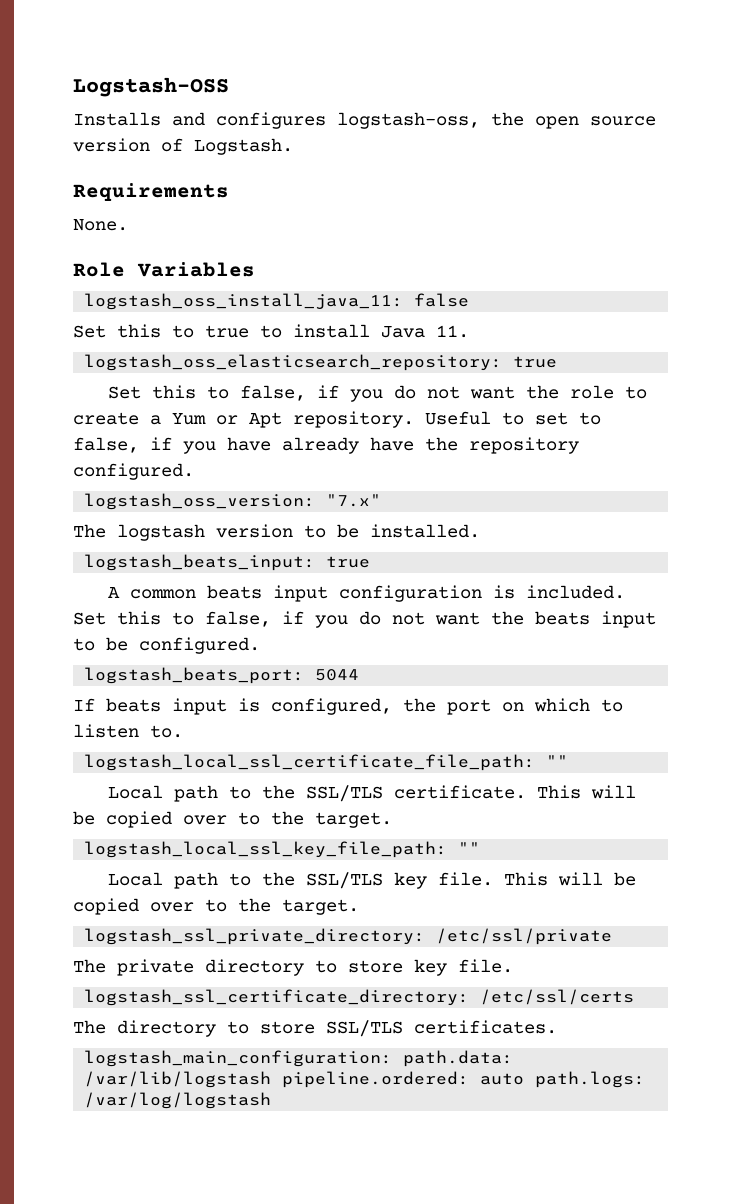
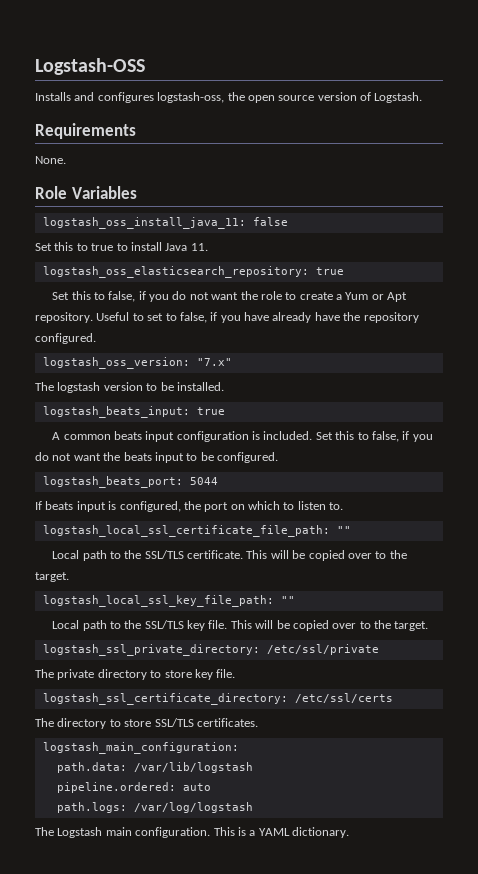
- logstash_main_configuration: path.data: /var/lib/logstash pipeline.ordered: auto path.logs: /var/log/logstash
+ logstash_main_configuration:
+ path.data: /var/lib/logstash
+ pipeline.ordered: auto
+ path.logs: /var/log/logstash
+ The Logstash main configuration. This is a YAML dictionary.

